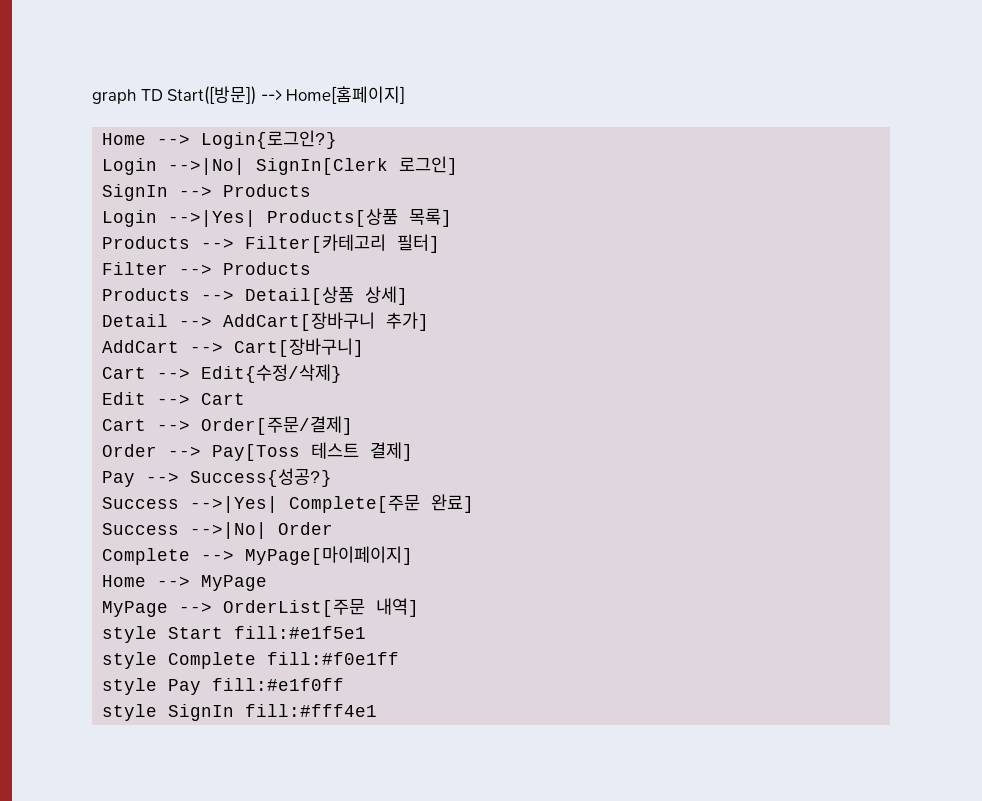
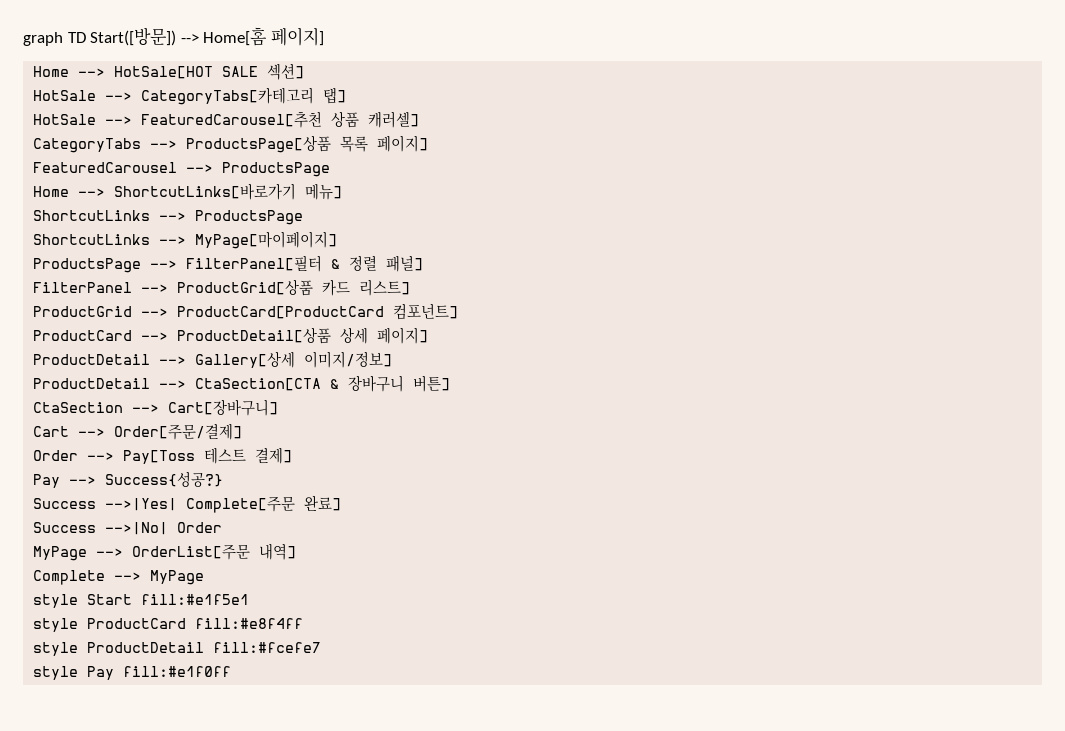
- graph TD Start([방문]) --> Home[홈페이지]
- Home --> Login{로그인?}
- Login -->|No| SignIn[Clerk 로그인]
- SignIn --> Products
- Login -->|Yes| Products[상품 목록]
- Products --> Filter[카테고리 필터]
- Filter --> Products
- Products --> Detail[상품 상세]
- Detail --> AddCart[장바구니 추가]
- AddCart --> Cart[장바구니]
- Cart --> Edit{수정/삭제}
- Edit --> Cart
+ graph TD Start([방문]) --> Home[홈 페이지]
+ Home --> HotSale[HOT SALE 섹션]
+ HotSale --> CategoryTabs[카테고리 탭]
+ HotSale --> FeaturedCarousel[추천 상품 캐러셀]
+ CategoryTabs --> ProductsPage[상품 목록 페이지]
+ FeaturedCarousel --> ProductsPage
+ Home --> ShortcutLinks[바로가기 메뉴]
+ ShortcutLinks --> ProductsPage
+ ShortcutLinks --> MyPage[마이페이지]
+ ProductsPage --> FilterPanel[필터 & 정렬 패널]
+ FilterPanel --> ProductGrid[상품 카드 리스트]
+ ProductGrid --> ProductCard[ProductCard 컴포넌트]
+ ProductCard --> ProductDetail[상품 상세 페이지]
+ ProductDetail --> Gallery[상세 이미지/정보]
+ ProductDetail --> CtaSection[CTA & 장바구니 버튼]
+ CtaSection --> Cart[장바구니]
- Complete --> MyPage[마이페이지]
- Home --> MyPage
+ Complete --> MyPage
- style Complete fill:#f0e1ff
+ style ProductCard fill:#e8f4ff
+ style ProductDetail fill:#fcefe7
- style SignIn fill:#fff4e1

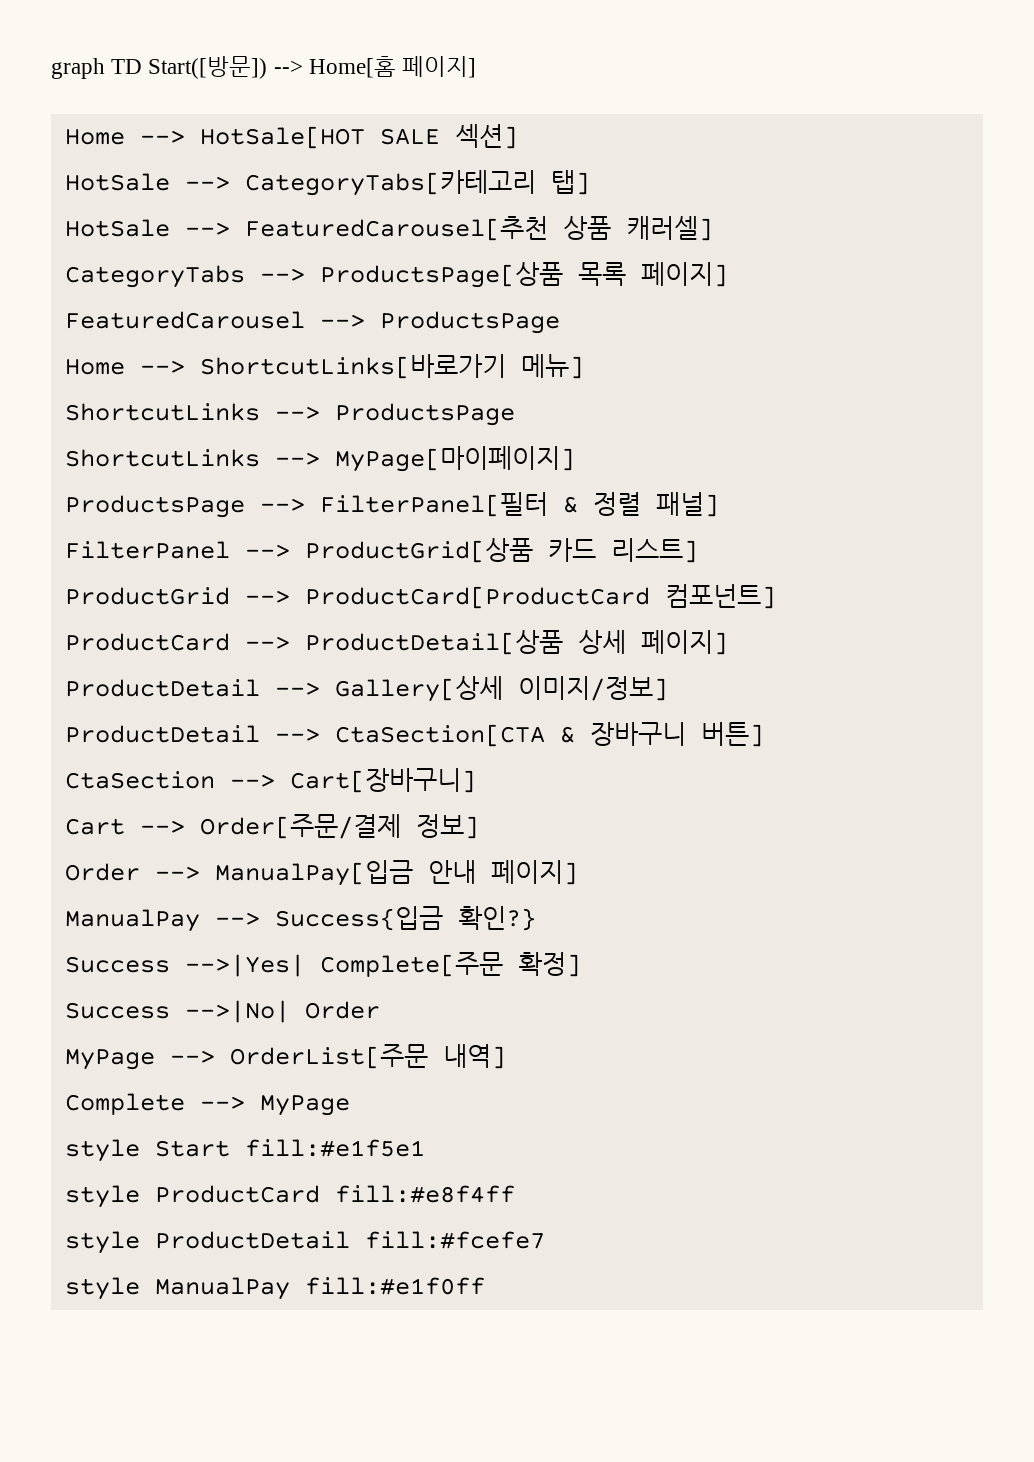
- Cart --> Order[주문/결제]
+ Cart --> Order[주문/결제 정보]
- Order --> Pay[Toss 테스트 결제]
- Pay --> Success{성공?}
+ Order --> ManualPay[입금 안내 페이지]
+ ManualPay --> Success{입금 확인?}
- Success -->|Yes| Complete[주문 완료]
+ Success -->|Yes| Complete[주문 확정]
- style Pay fill:#e1f0ff
+ style ManualPay fill:#e1f0ff

